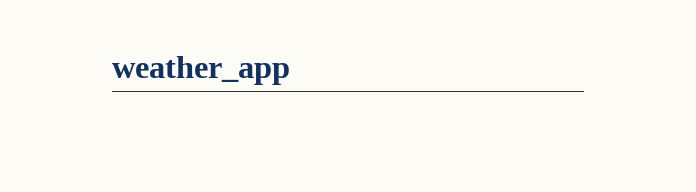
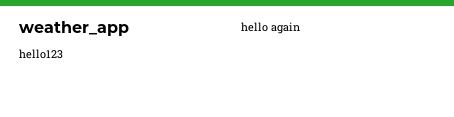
+ hello123
+ hello again

